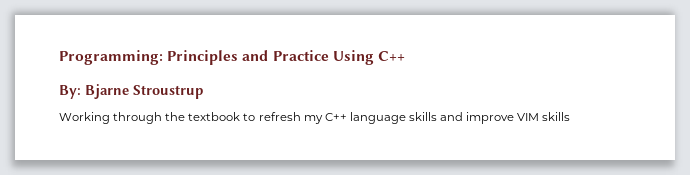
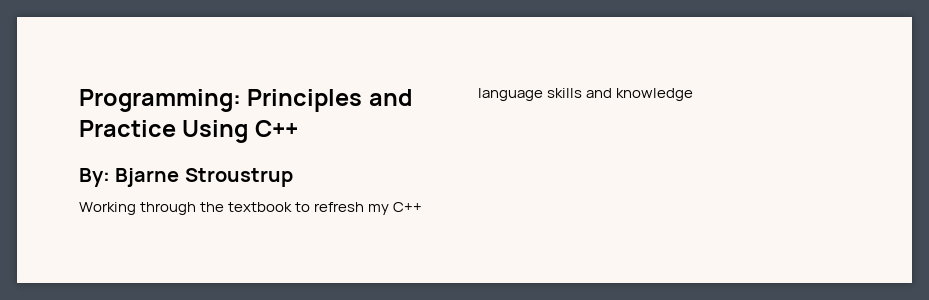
- Working through the textbook to refresh my C++ language skills and improve VIM skills
+ Working through the textbook to refresh my C++ language skills and knowledge

